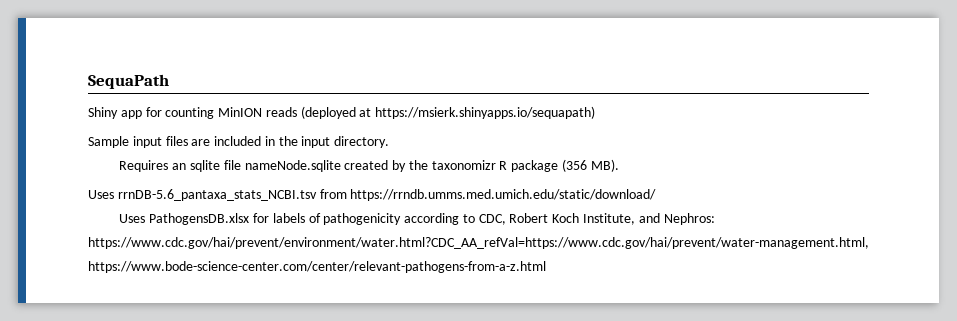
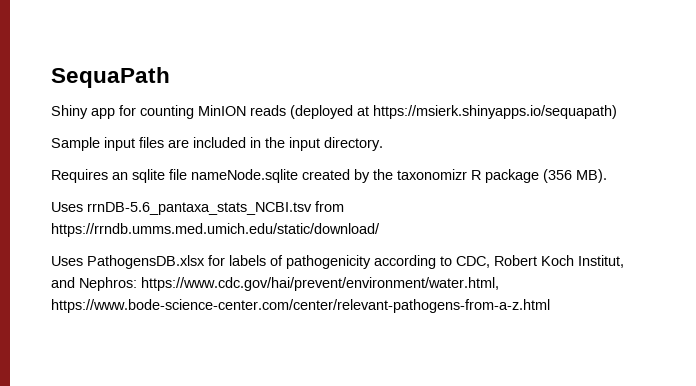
- Uses PathogensDB.xlsx for labels of pathogenicity according to CDC, Robert Koch Institute, and Nephros: https://www.cdc.gov/hai/prevent/environment/water.html?CDC_AA_refVal=https://www.cdc.gov/hai/prevent/water-management.html, https://www.bode-science-center.com/center/relevant-pathogens-from-a-z.html
+ Uses PathogensDB.xlsx for labels of pathogenicity according to CDC, Robert Koch Institut, and Nephros: https://www.cdc.gov/hai/prevent/environment/water.html, https://www.bode-science-center.com/center/relevant-pathogens-from-a-z.html

